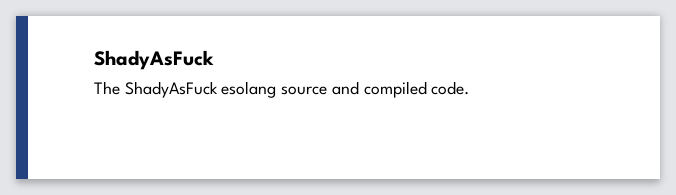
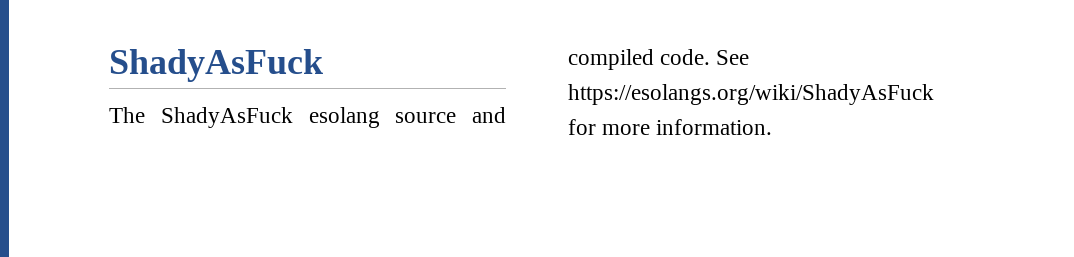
+ See https://esolangs.org/wiki/ShadyAsFuck for more information.

